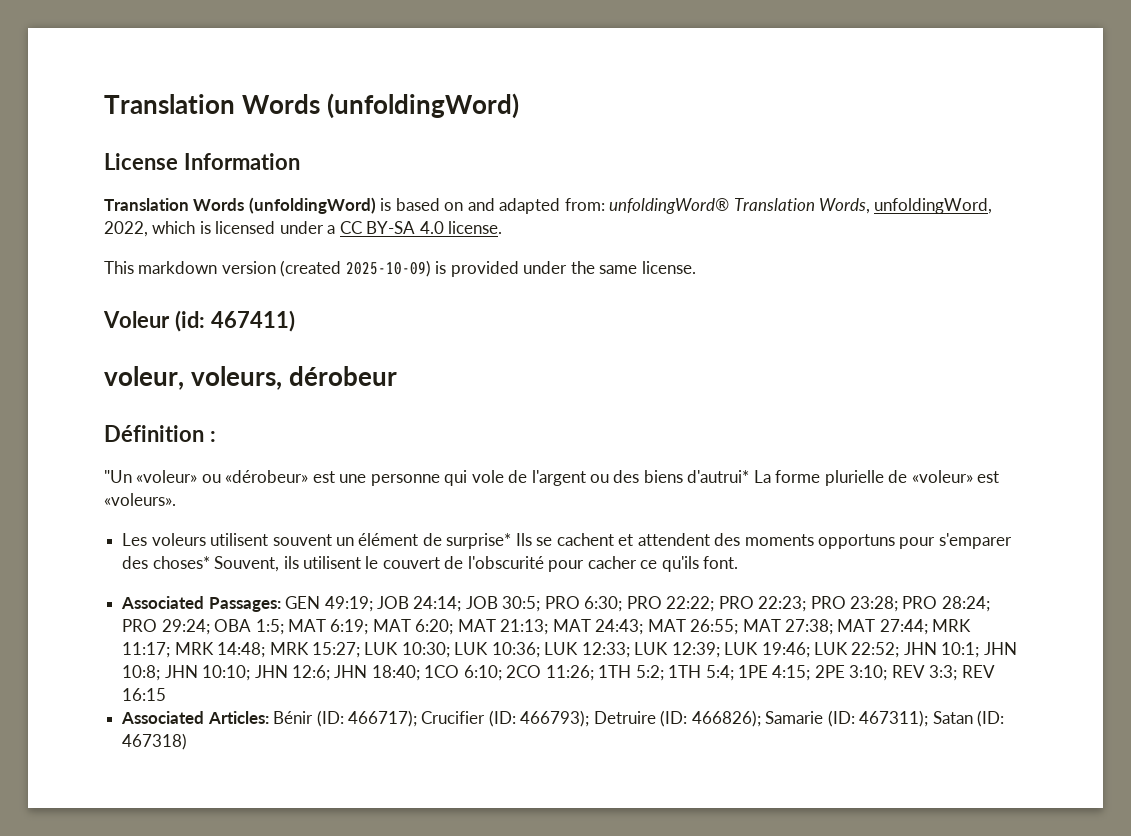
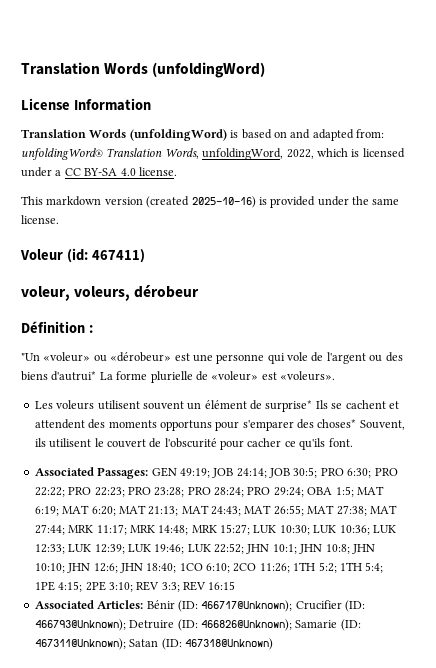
- This markdown version (created 2025-10-09) is provided under the same license.
+ This markdown version (created 2025-10-16) is provided under the same license.
- Associated Articles: Bénir (ID: 466717); Crucifier (ID: 466793); Detruire (ID: 466826); Samarie (ID: 467311); Satan (ID: 467318)
+ Associated Articles: Bénir (ID: 466717@Unknown); Crucifier (ID: 466793@Unknown); Detruire (ID: 466826@Unknown); Samarie (ID: 467311@Unknown); Satan (ID: 467318@Unknown)

